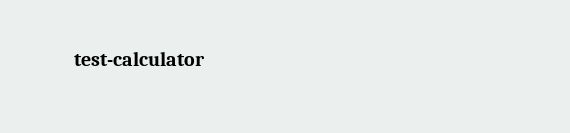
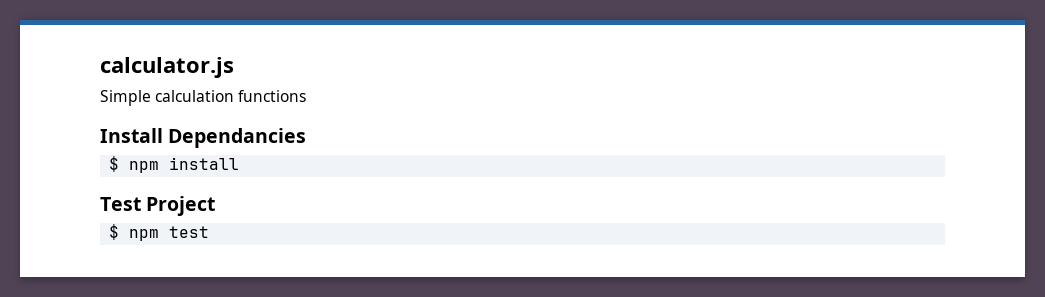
- test-calculator
+ calculator.js
+ Simple calculation functions
+ Install Dependancies
+ $ npm install
+ Test Project
+ $ npm test

